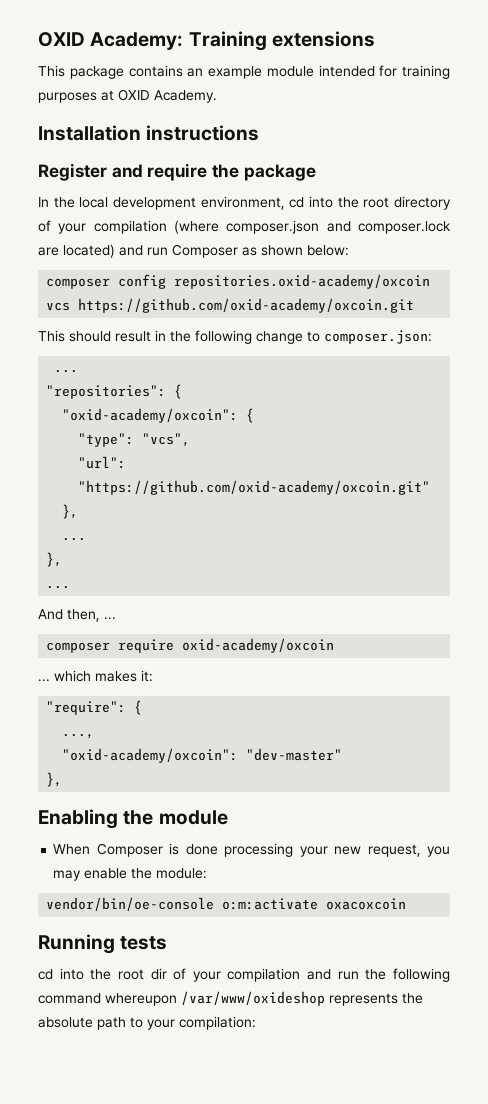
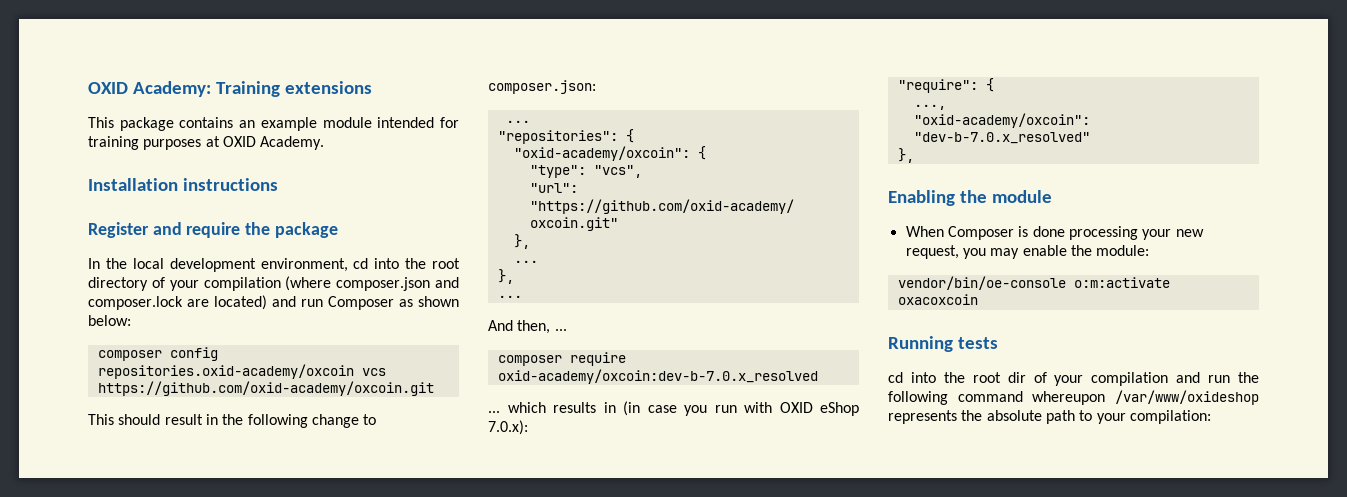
- composer require oxid-academy/oxcoin
+ composer require oxid-academy/oxcoin:dev-b-7.0.x_resolved
- ... which makes it:
+ ... which results in (in case you run with OXID eShop 7.0.x):
- "oxid-academy/oxcoin": "dev-master"
+ "oxid-academy/oxcoin": "dev-b-7.0.x_resolved"

